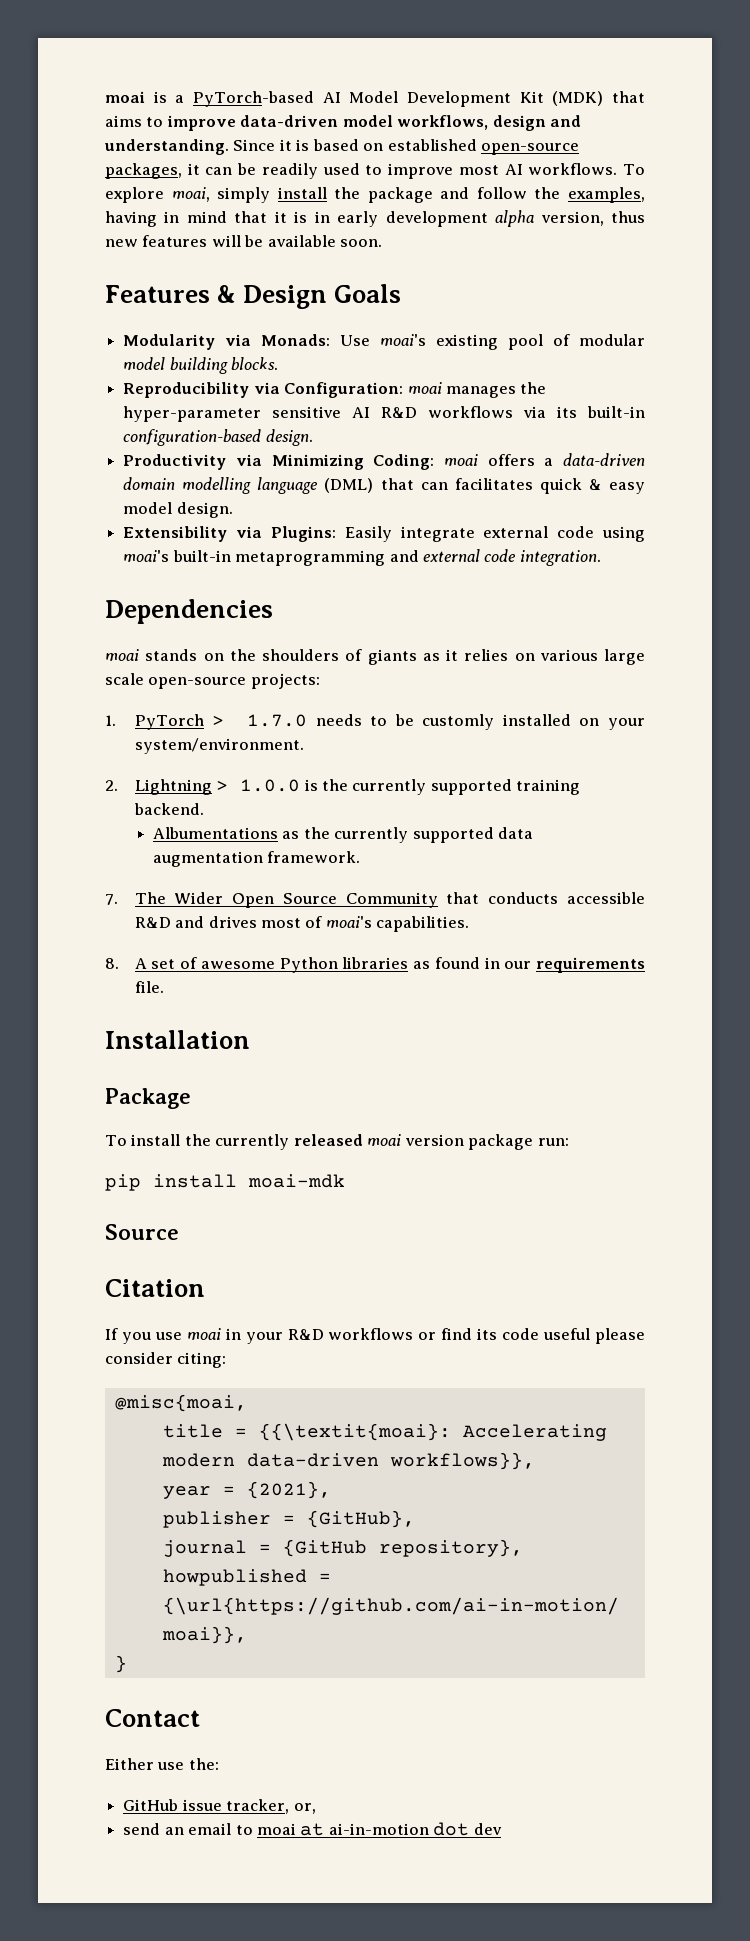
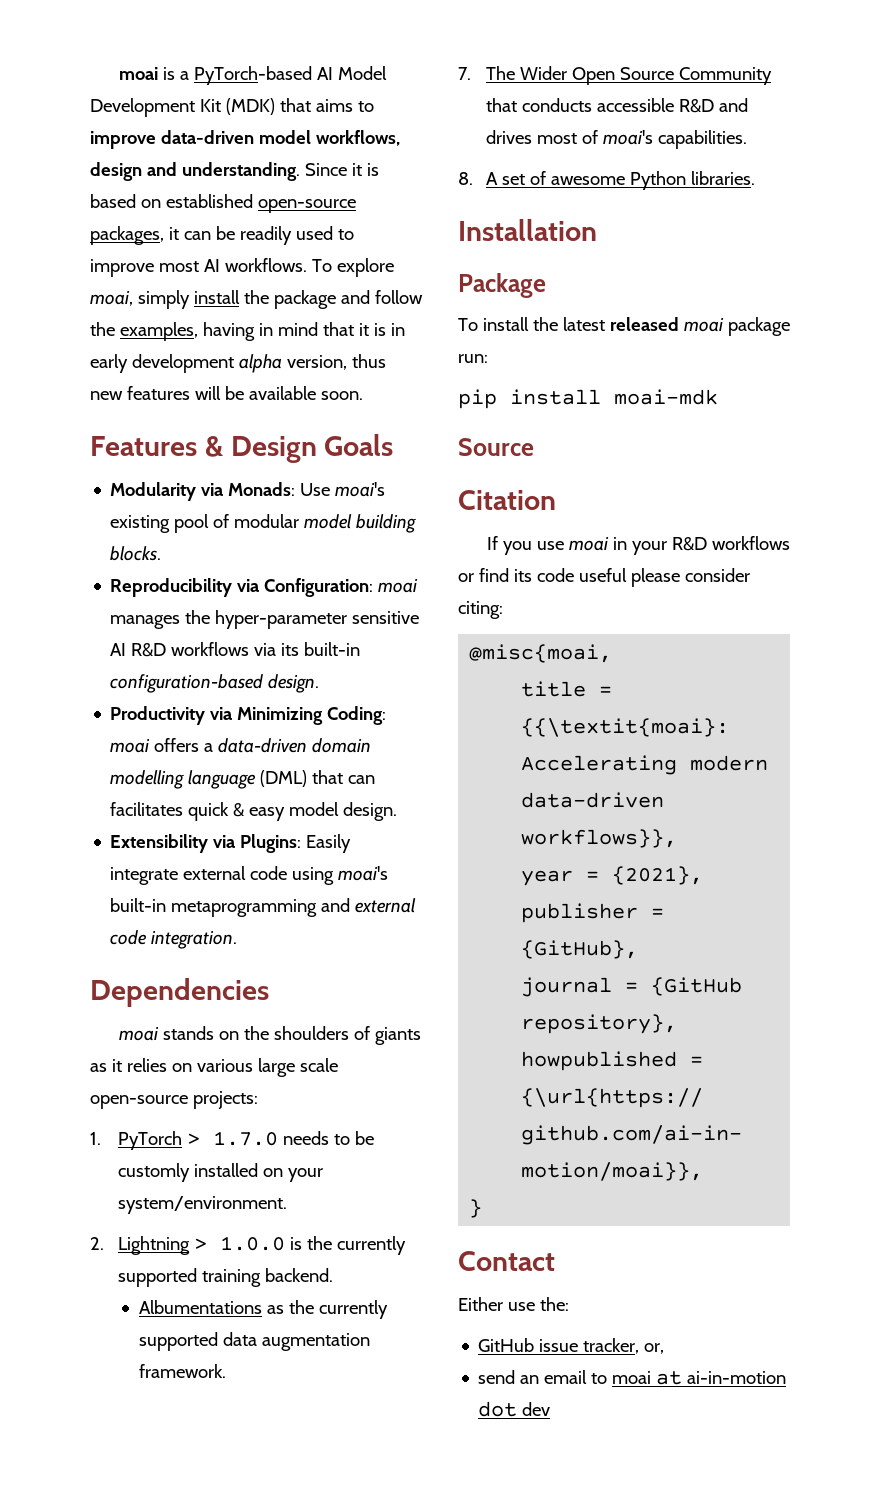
- 8. A set of awesome Python libraries as found in our requirements file.
+ 8. A set of awesome Python libraries.
- To install the currently released moai version package run:
+ To install the latest released moai package run:

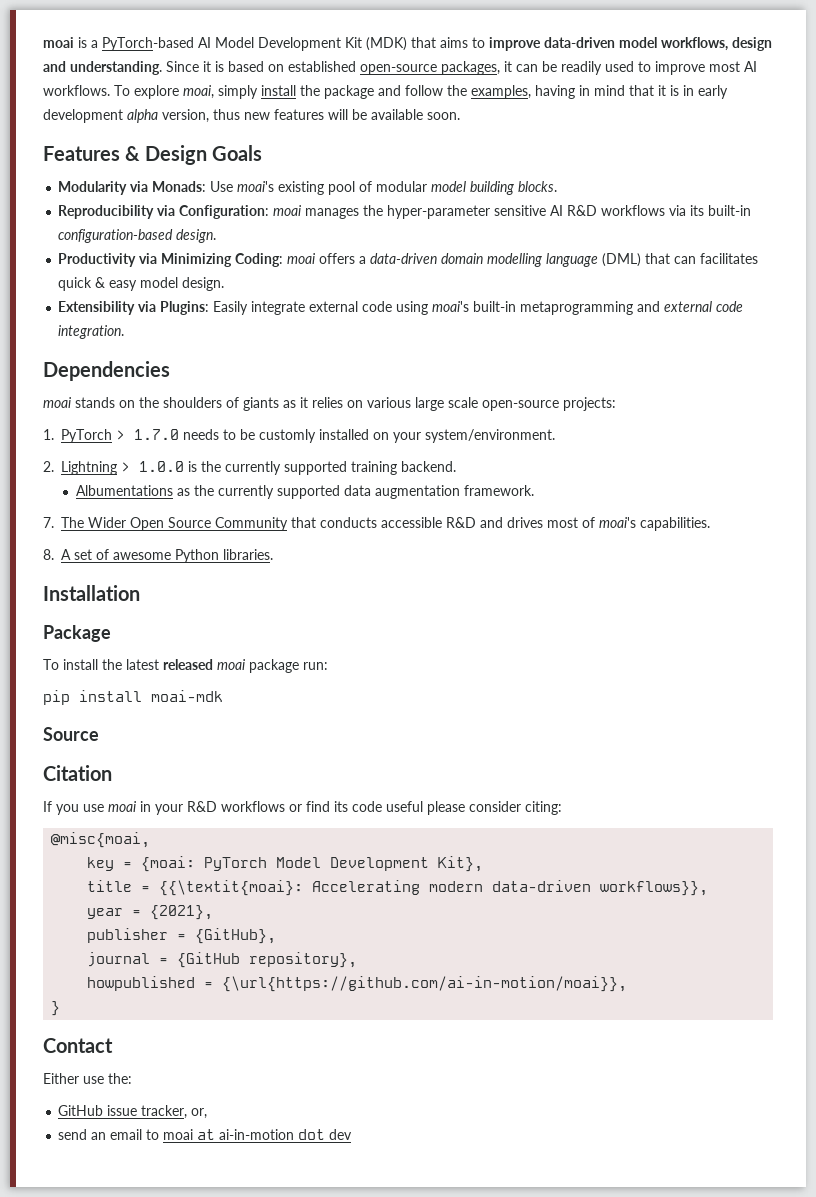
+ key = {moai: PyTorch Model Development Kit},

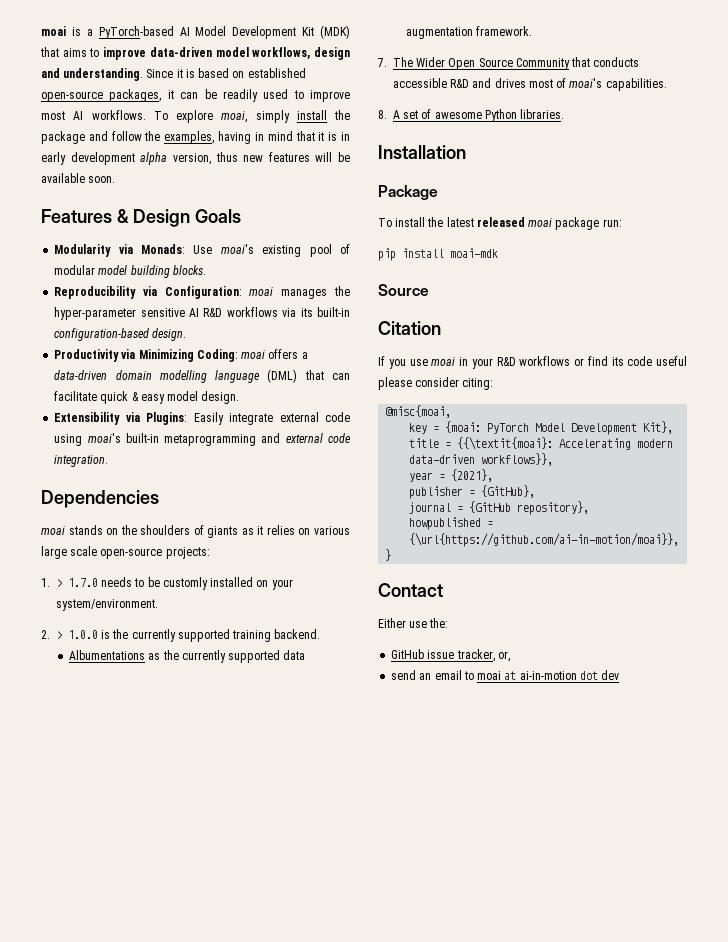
- Productivity via Minimizing Coding: moai offers a data-driven domain modelling language (DML) that can facilitates quick & easy model design.
+ Productivity via Minimizing Coding: moai offers a data-driven domain modelling language (DML) that can facilitate quick & easy model design.
- 1. PyTorch > 1.7.0 needs to be customly installed on your system/environment.
+ 1. > 1.7.0 needs to be customly installed on your system/environment.
- 2. Lightning > 1.0.0 is the currently supported training backend.
+ 2. > 1.0.0 is the currently supported training backend.

